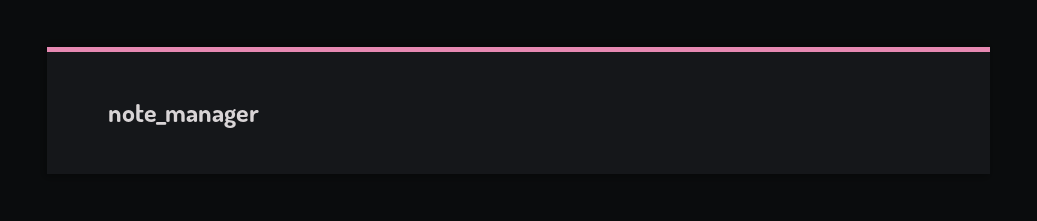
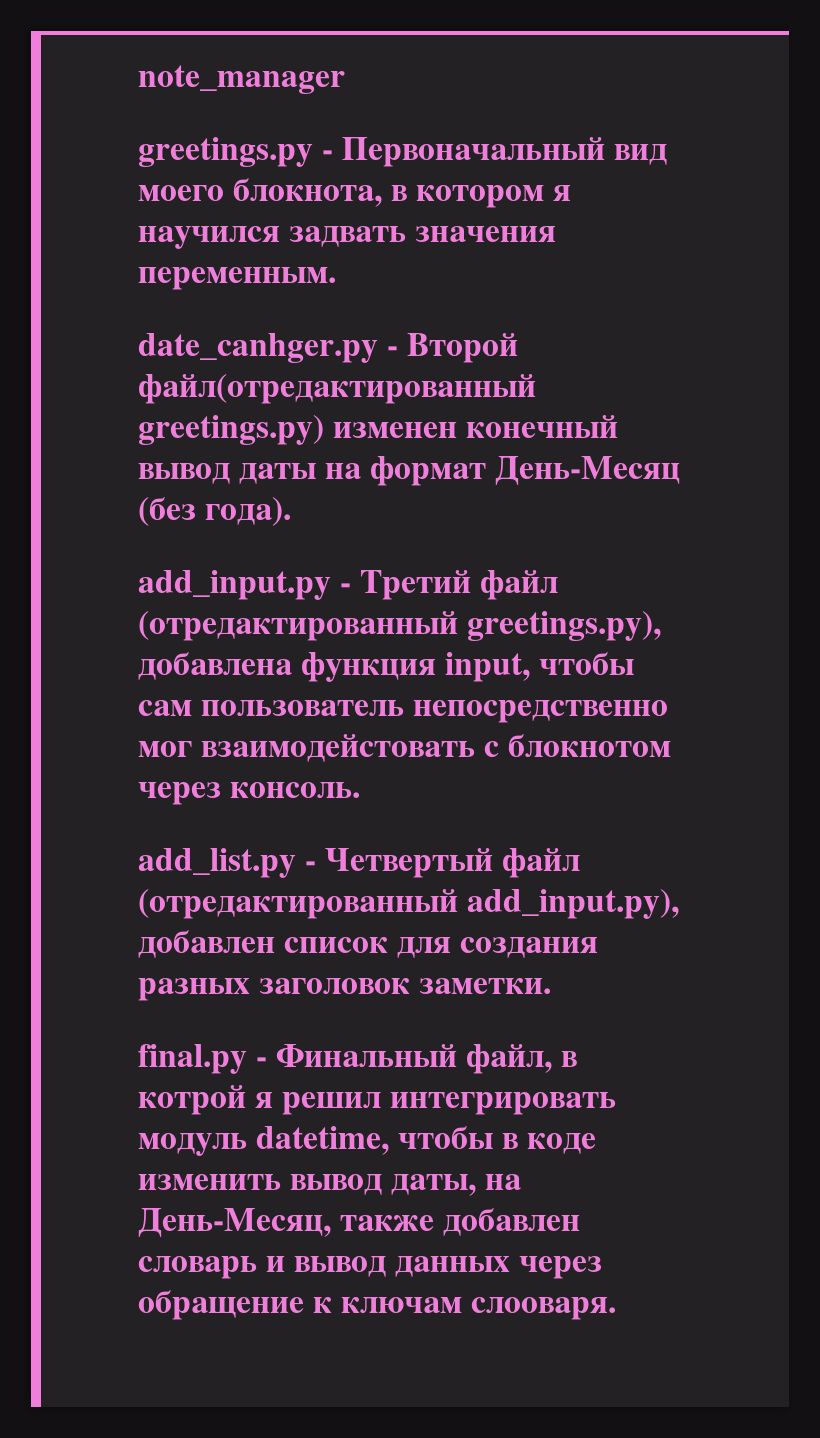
+ greetings.py - Первоначальный вид моего блокнота, в котором я научился задвать значения переменным.
+ date_canhger.py - Второй файл(отредактированный greetings.py) изменен конечный вывод даты на формат День-Месяц (без года).
+ add_input.py - Третий файл (отредактированный greetings.py), добавлена функция input, чтобы сам пользователь непосредственно мог взаимодейстовать с блокнотом через консоль.
+ add_list.py - Четвертый файл (отредактированный add_input.py), добавлен список для создания разных заголовок заметки.
+ final.py - Финальный файл, в котрой я решил интегрировать модуль datetime, чтобы в коде изменить вывод даты, на День-Месяц, также добавлен словарь и вывод данных через обращение к ключам слооваря.

